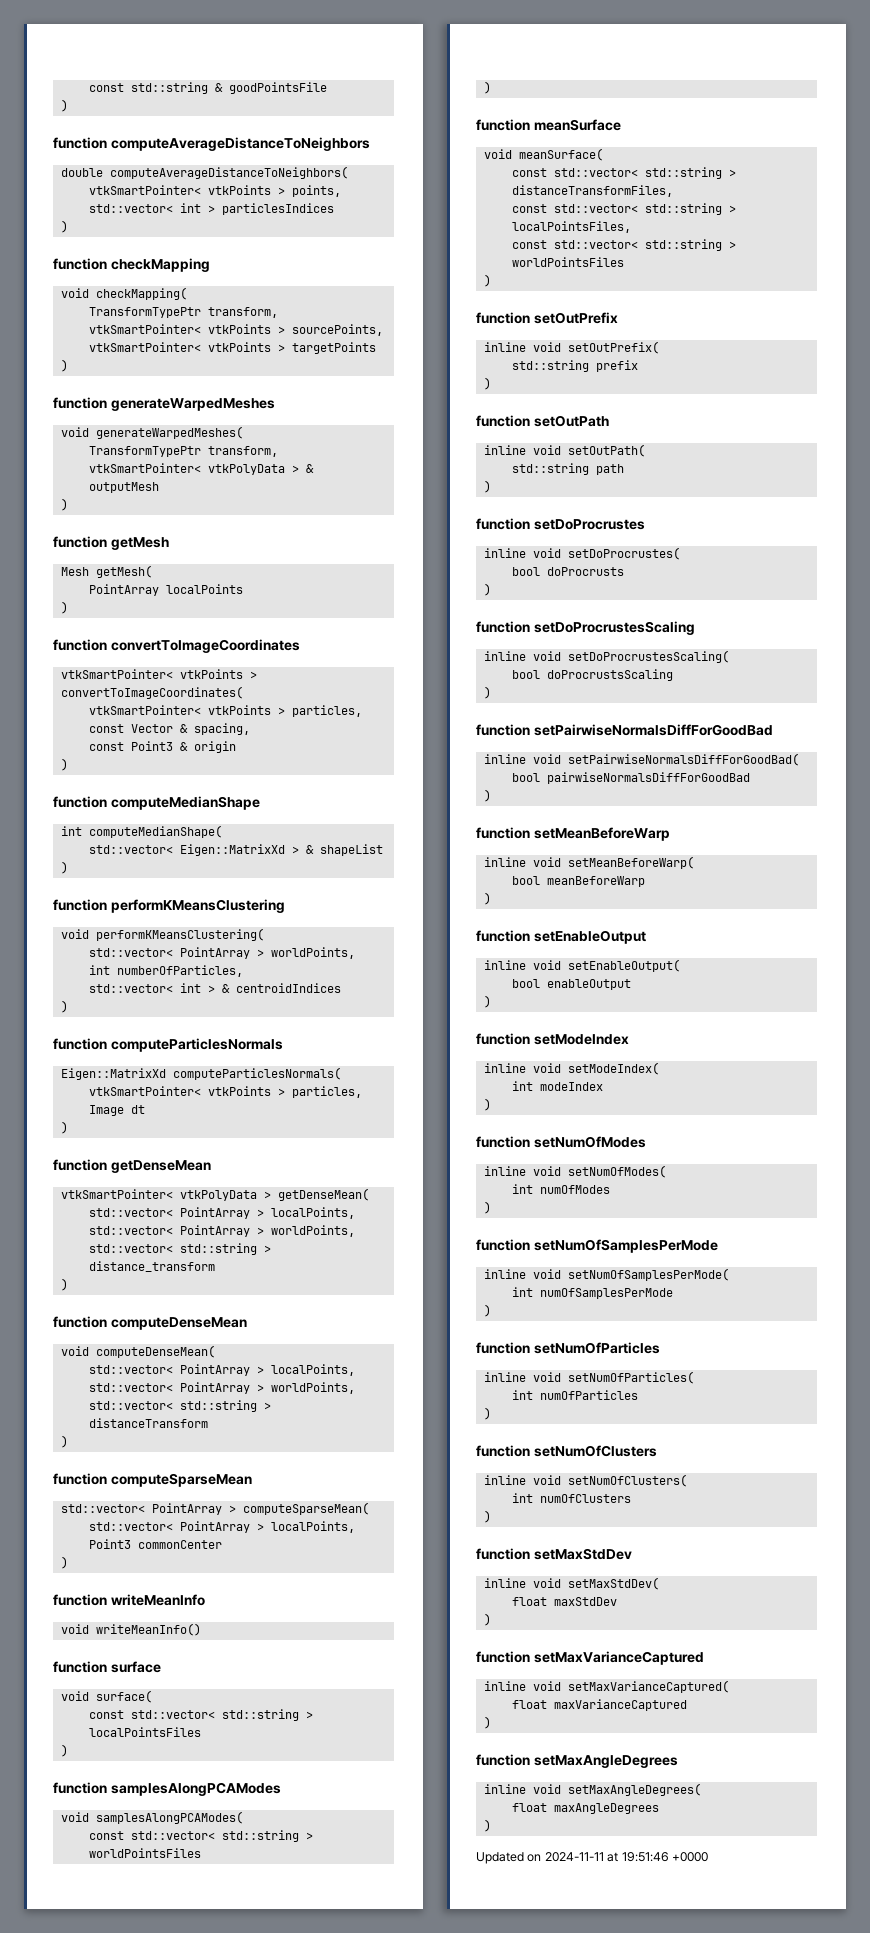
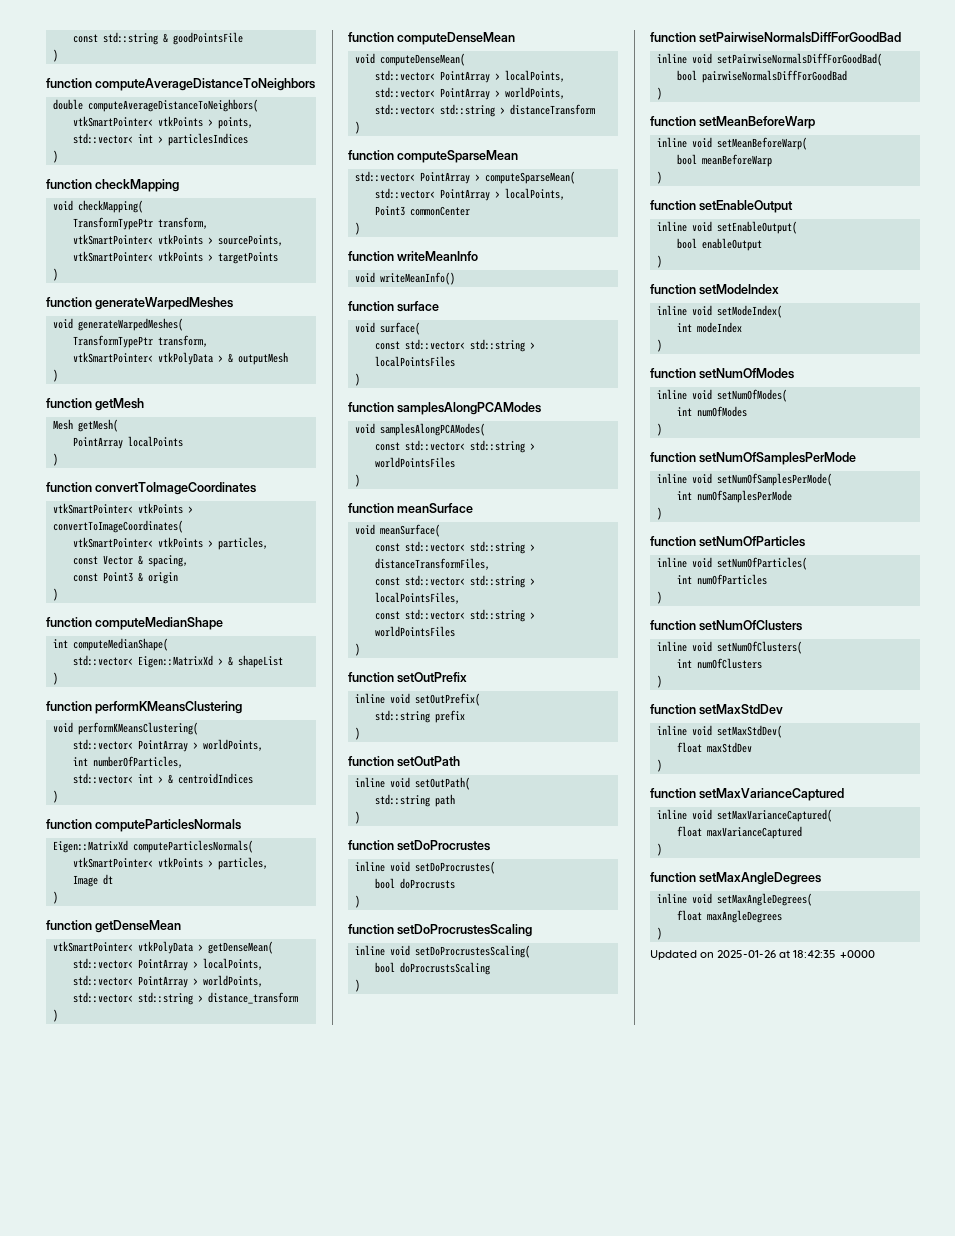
- Updated on 2024-11-11 at 19:51:46 +0000
+ Updated on 2025-01-26 at 18:42:35 +0000

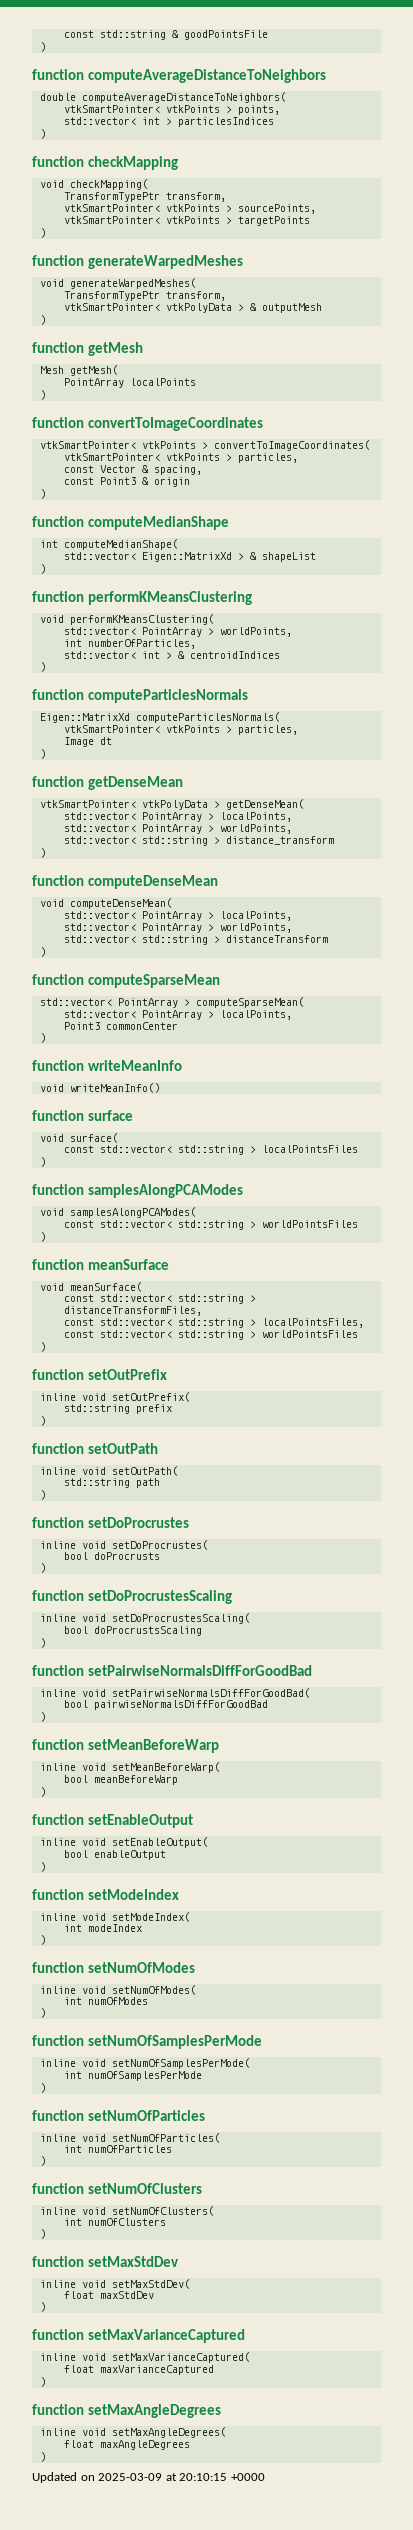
- Updated on 2025-01-26 at 18:42:35 +0000
+ Updated on 2025-03-09 at 20:10:15 +0000

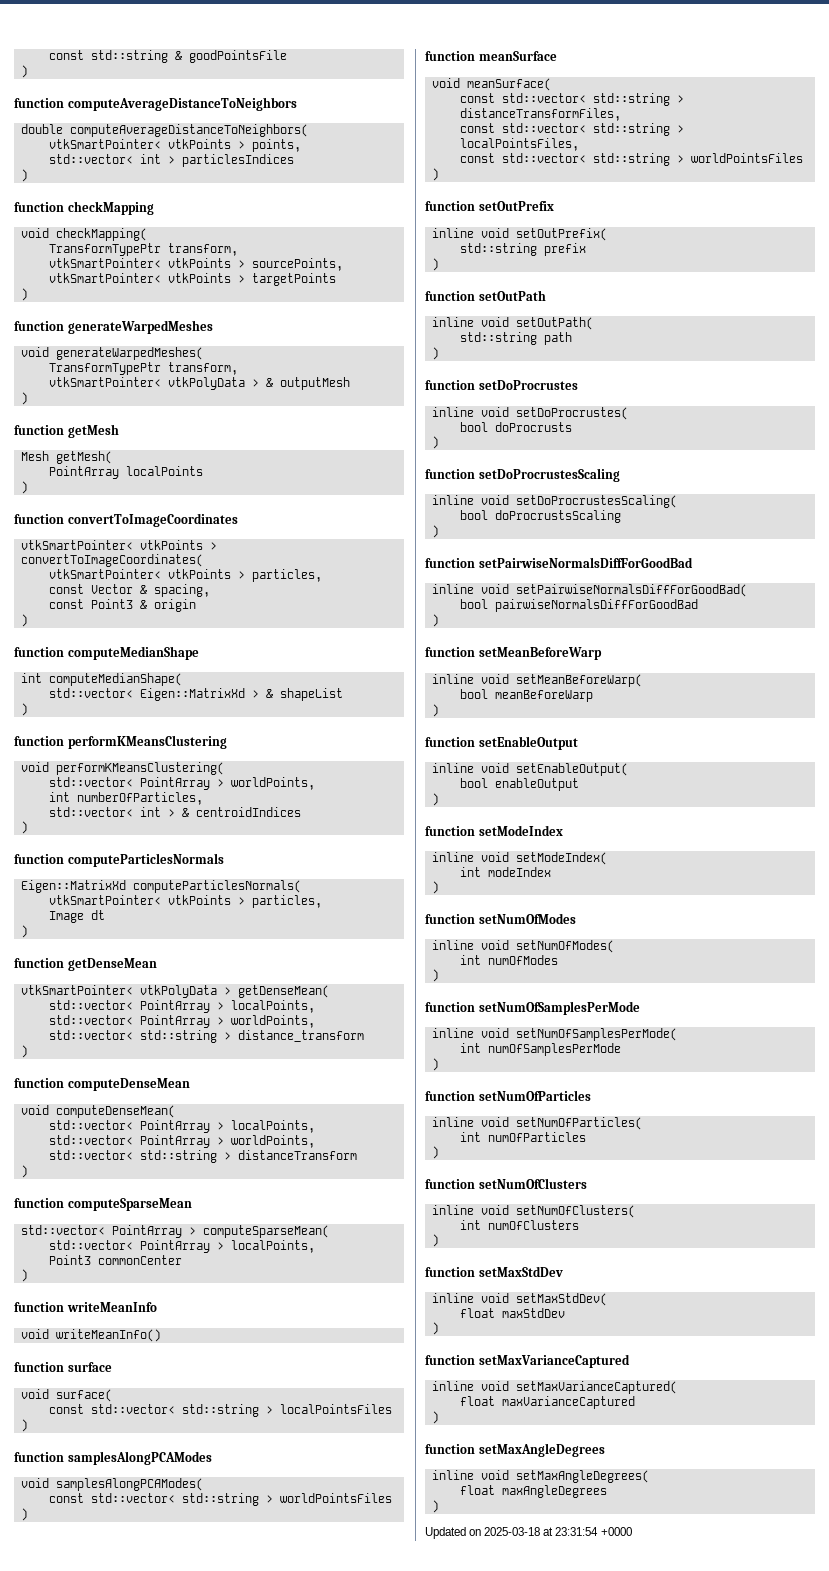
- Updated on 2025-03-09 at 20:10:15 +0000
+ Updated on 2025-03-18 at 23:31:54 +0000

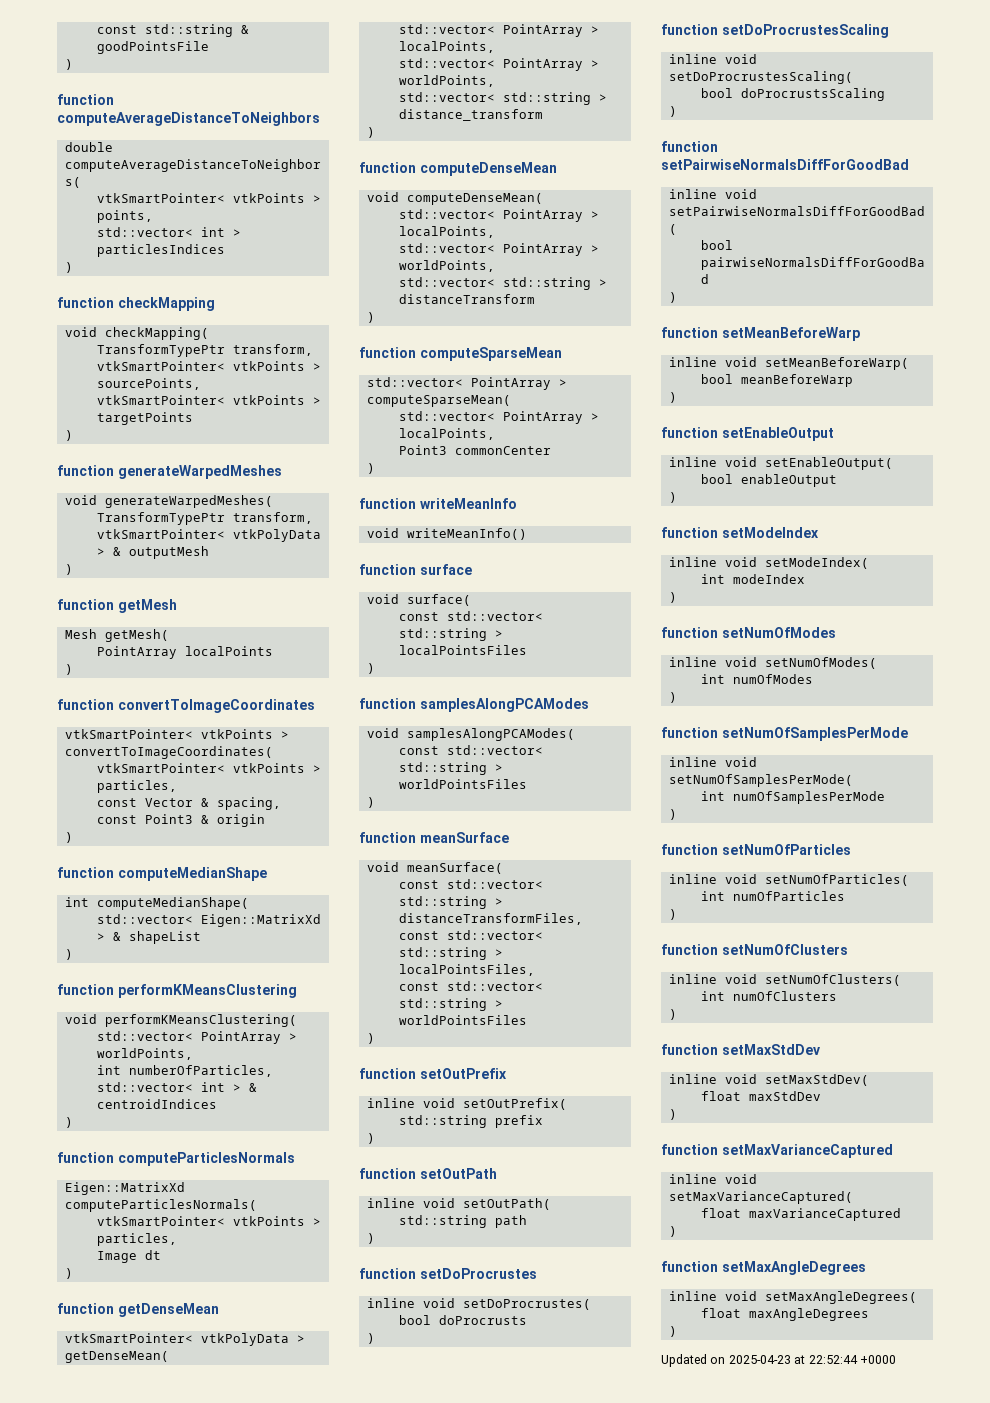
- Updated on 2025-03-18 at 23:31:54 +0000
+ Updated on 2025-04-23 at 22:52:44 +0000

